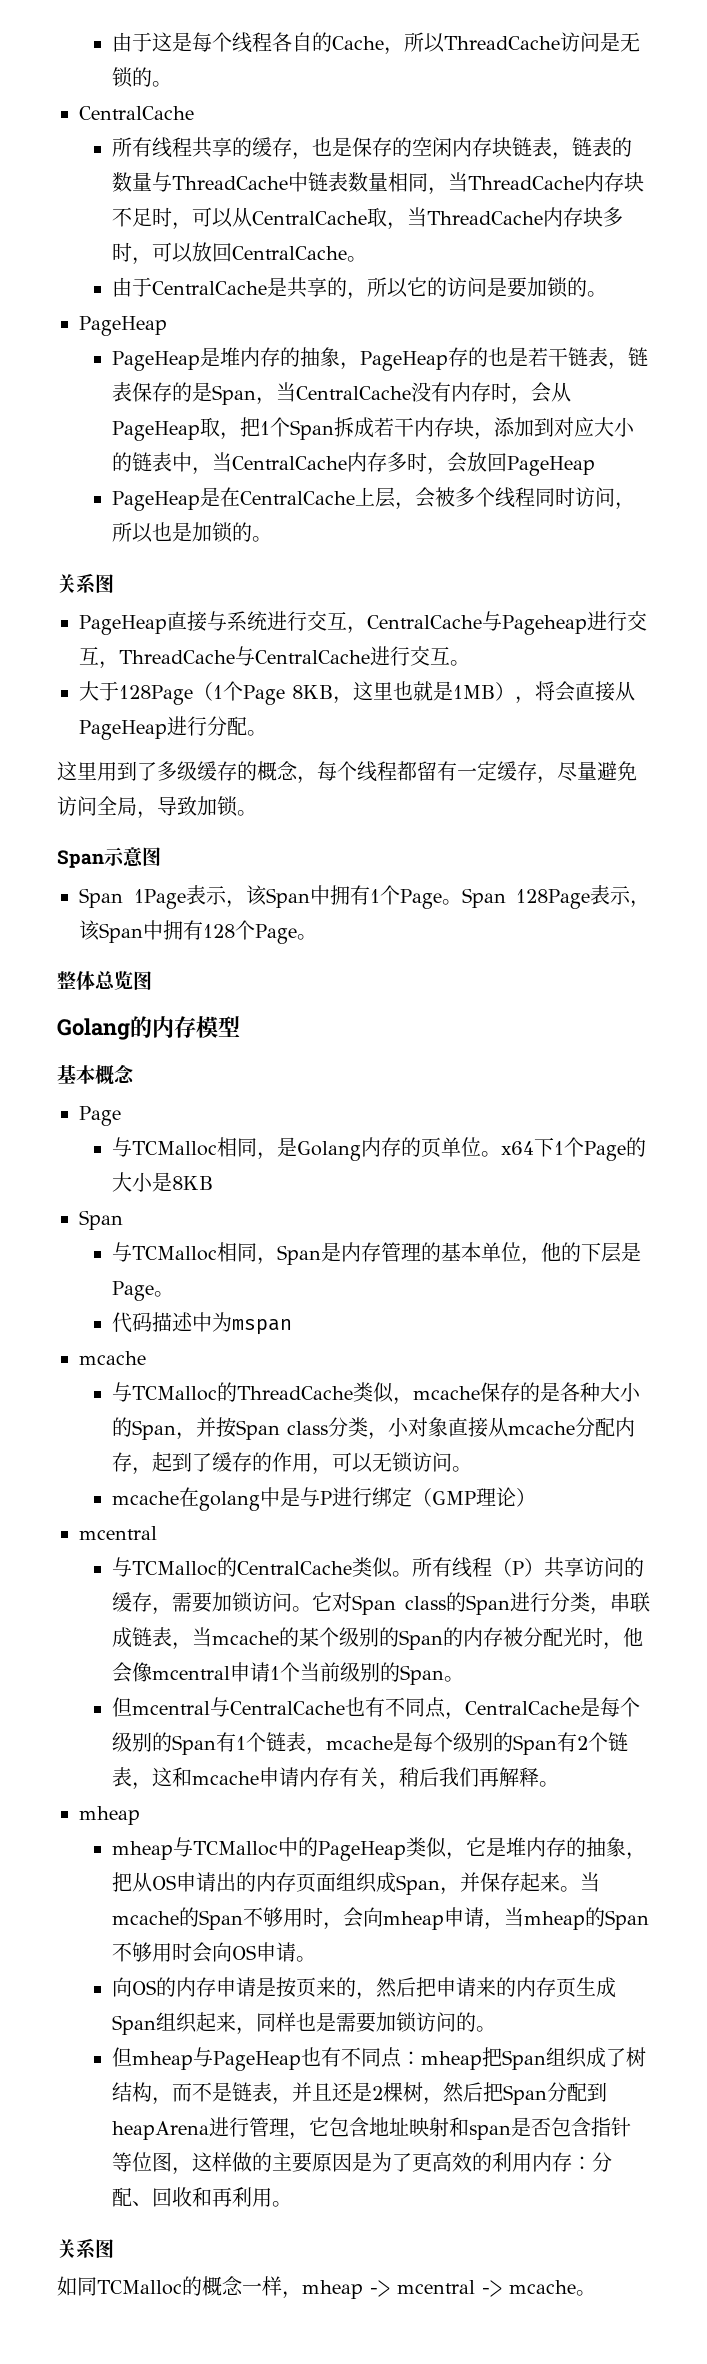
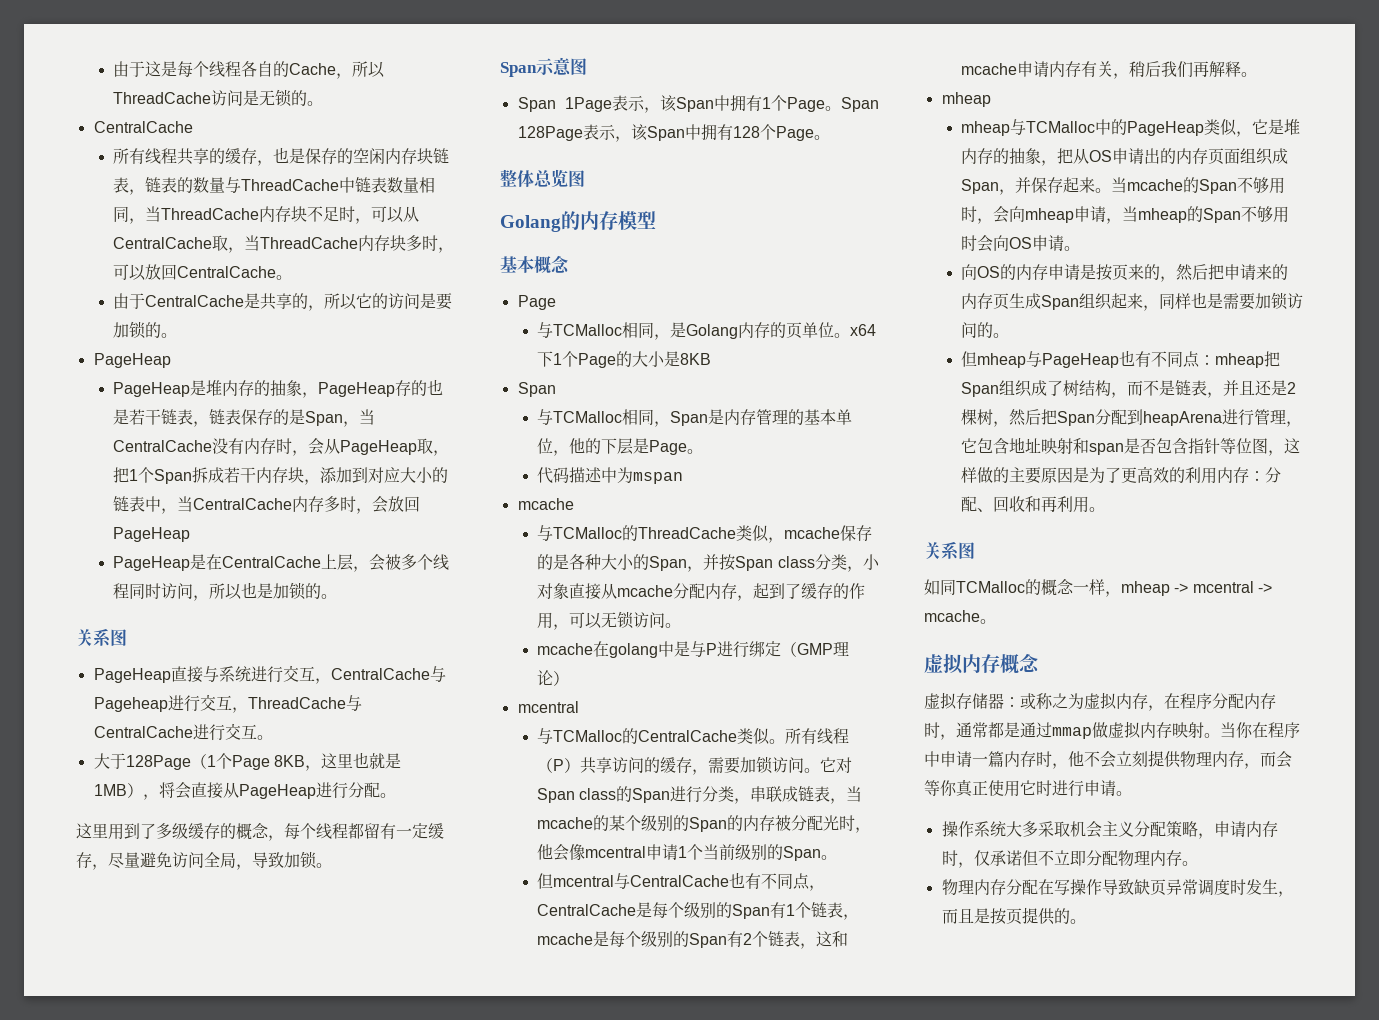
+ 虚拟内存概念
+ 虚拟存储器：或称之为虚拟内存，在程序分配内存时，通常都是通过mmap做虚拟内存映射。当你在程序中申请一篇内存时，他不会立刻提供物理内存，而会等你真正使用它时进行申请。
+ 操作系统大多采取机会主义分配策略，申请内存时，仅承诺但不立即分配物理内存。
+ 物理内存分配在写操作导致缺页异常调度时发生，而且是按页提供的。

